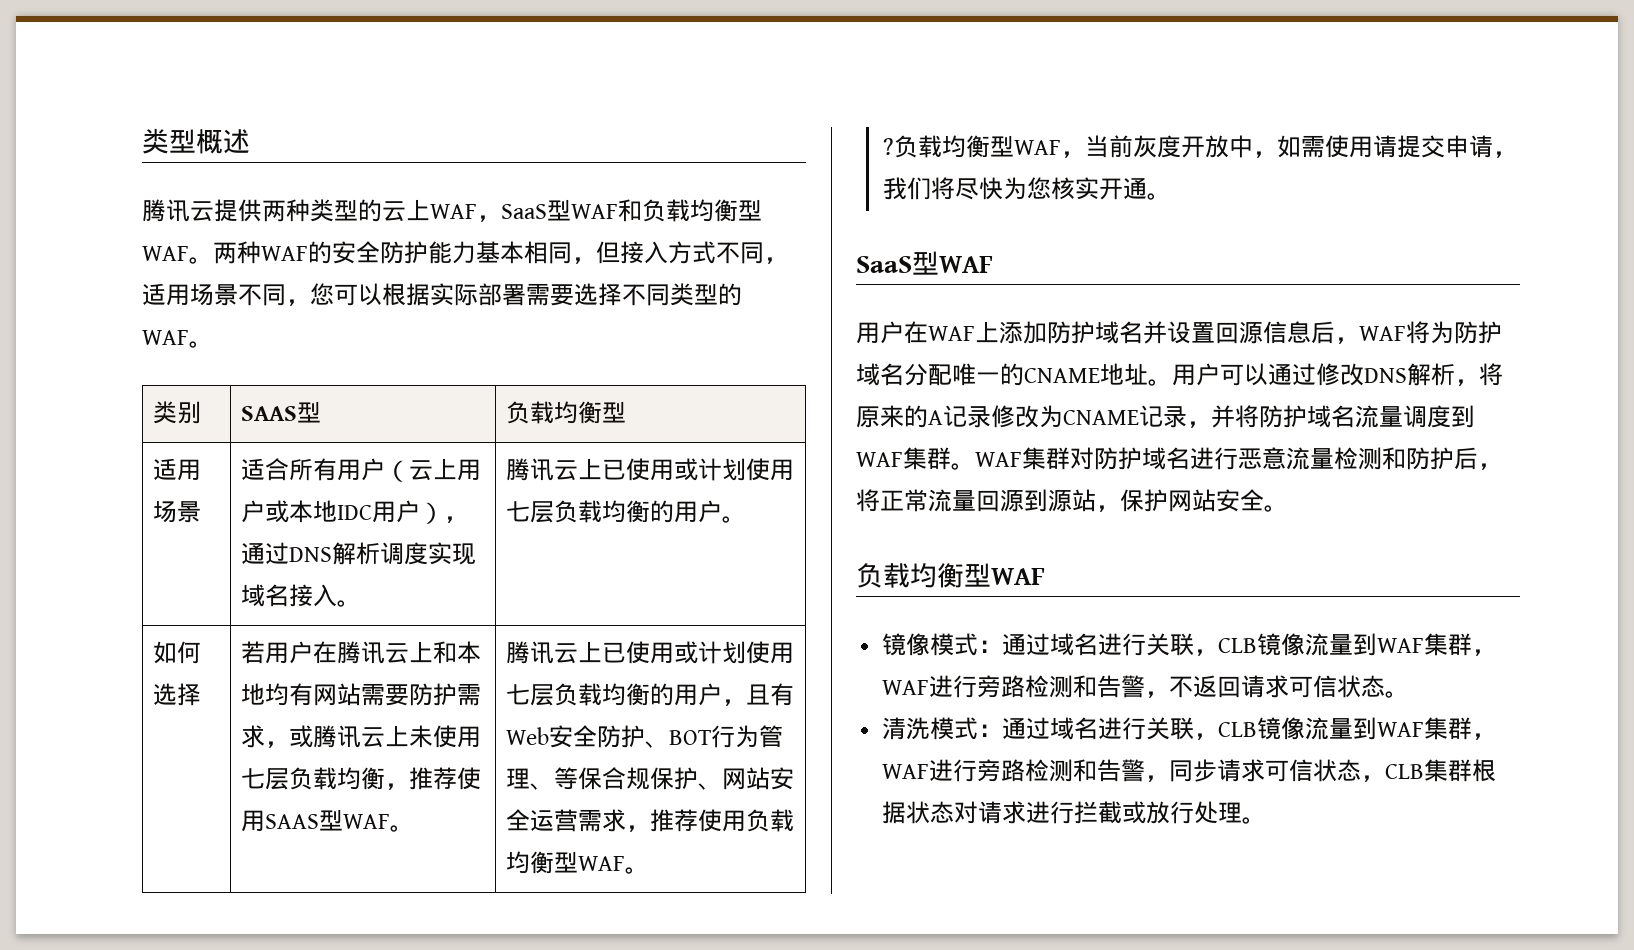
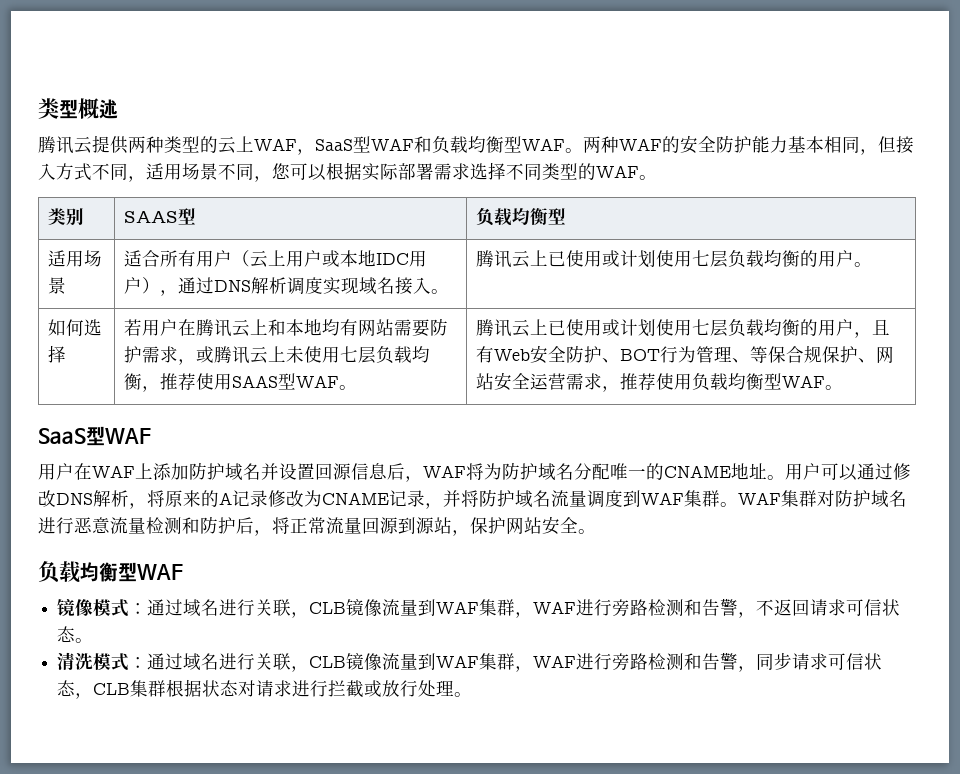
- 两种WAF的安全防护能力基本相同，但接入方式不同，适用场景不同，您可以根据实际部署需要选择不同类型的WAF。
+ 两种WAF的安全防护能力基本相同，但接入方式不同，适用场景不同，您可以根据实际部署需求选择不同类型的WAF。
- ?负载均衡型WAF，当前灰度开放中，如需使用请提交申请，我们将尽快为您核实开通。

